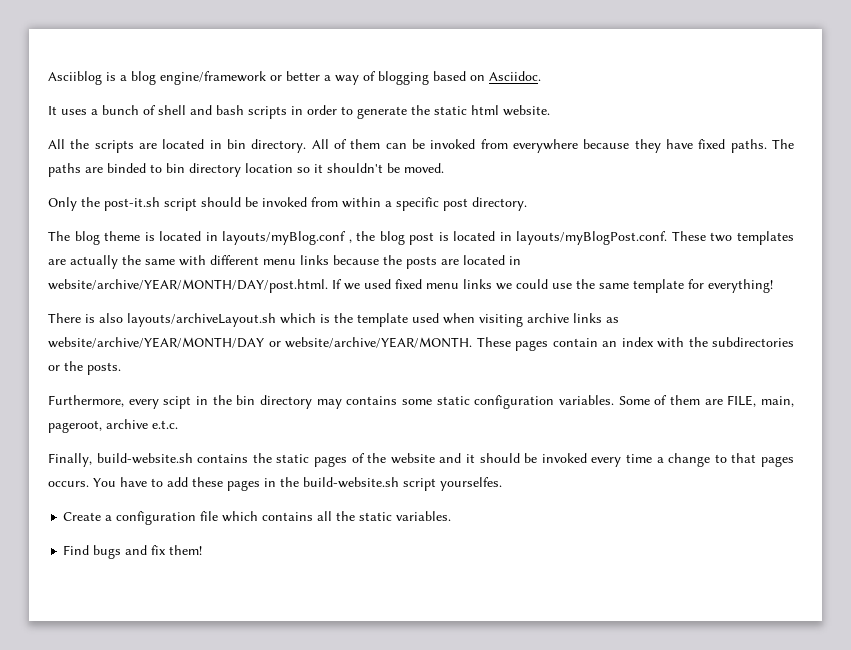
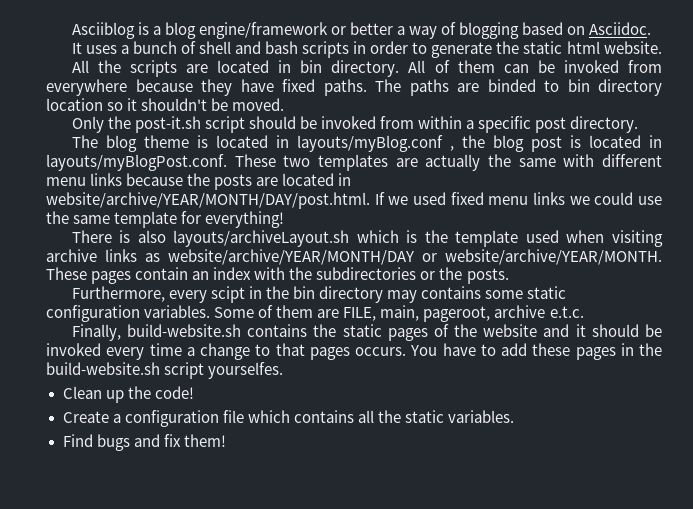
+ Clean up the code!

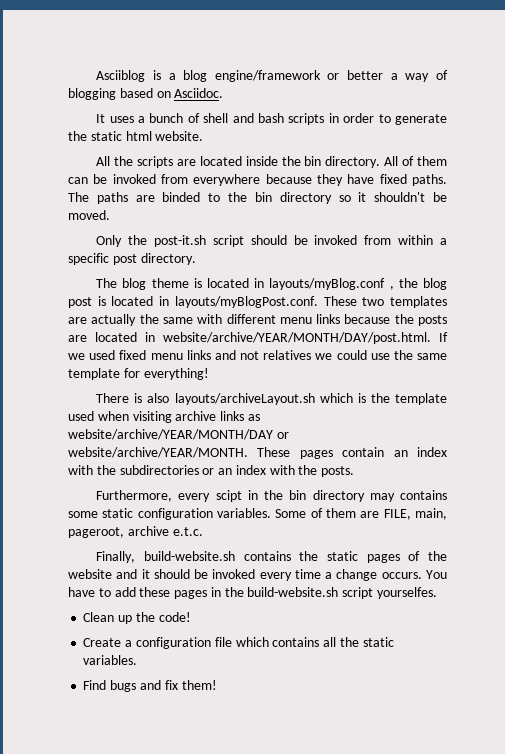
- All the scripts are located in bin directory.
+ All the scripts are located inside the bin directory.
- The paths are binded to bin directory location so it shouldn't be moved.
+ The paths are binded to the bin directory so it shouldn't be moved.
- The blog theme is located in layouts/myBlog.conf , the blog post is located in layouts/myBlogPost.conf. These two templates are actually the same with different menu links because the posts are located in website/archive/YEAR/MONTH/DAY/post.html. If we used fixed menu links we could use the same template for everything!
+ The blog theme is located in layouts/myBlog.conf , the blog post is located in layouts/myBlogPost.conf. These two templates are actually the same with different menu links because the posts are located in website/archive/YEAR/MONTH/DAY/post.html. If we used fixed menu links and not relatives we could use the same template for everything!
- These pages contain an index with the subdirectories or the posts.
+ These pages contain an index with the subdirectories or an index with the posts.
- Finally, build-website.sh contains the static pages of the website and it should be invoked every time a change to that pages occurs.
+ Finally, build-website.sh contains the static pages of the website and it should be invoked every time a change occurs.

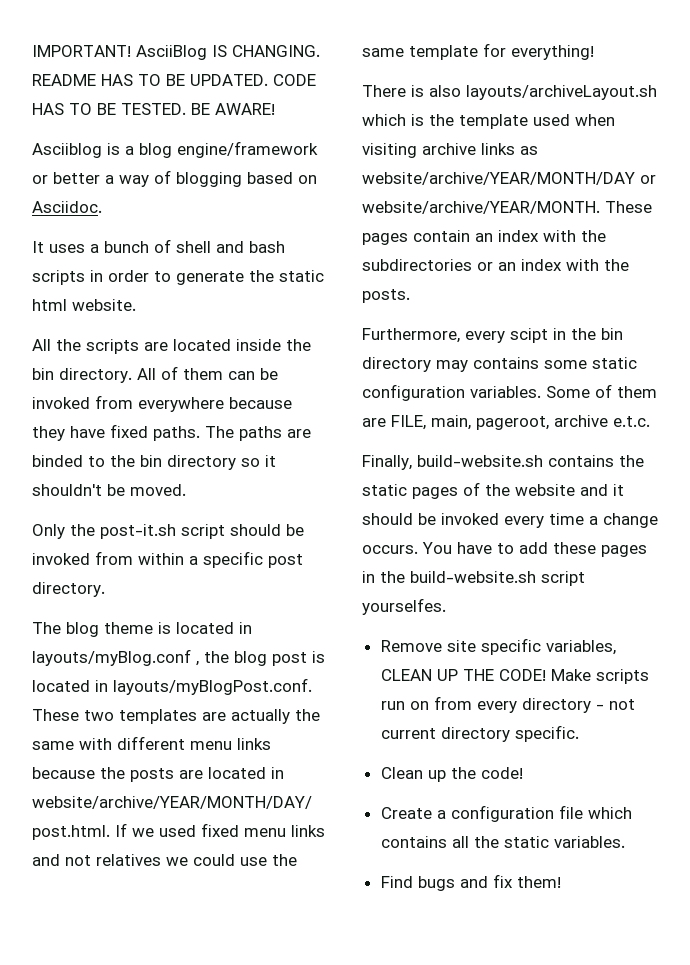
+ IMPORTANT! AsciiBlog IS CHANGING. README HAS TO BE UPDATED. CODE HAS TO BE TESTED. BE AWARE!
+ Remove site specific variables, CLEAN UP THE CODE! Make scripts run on from every directory - not current directory specific.

